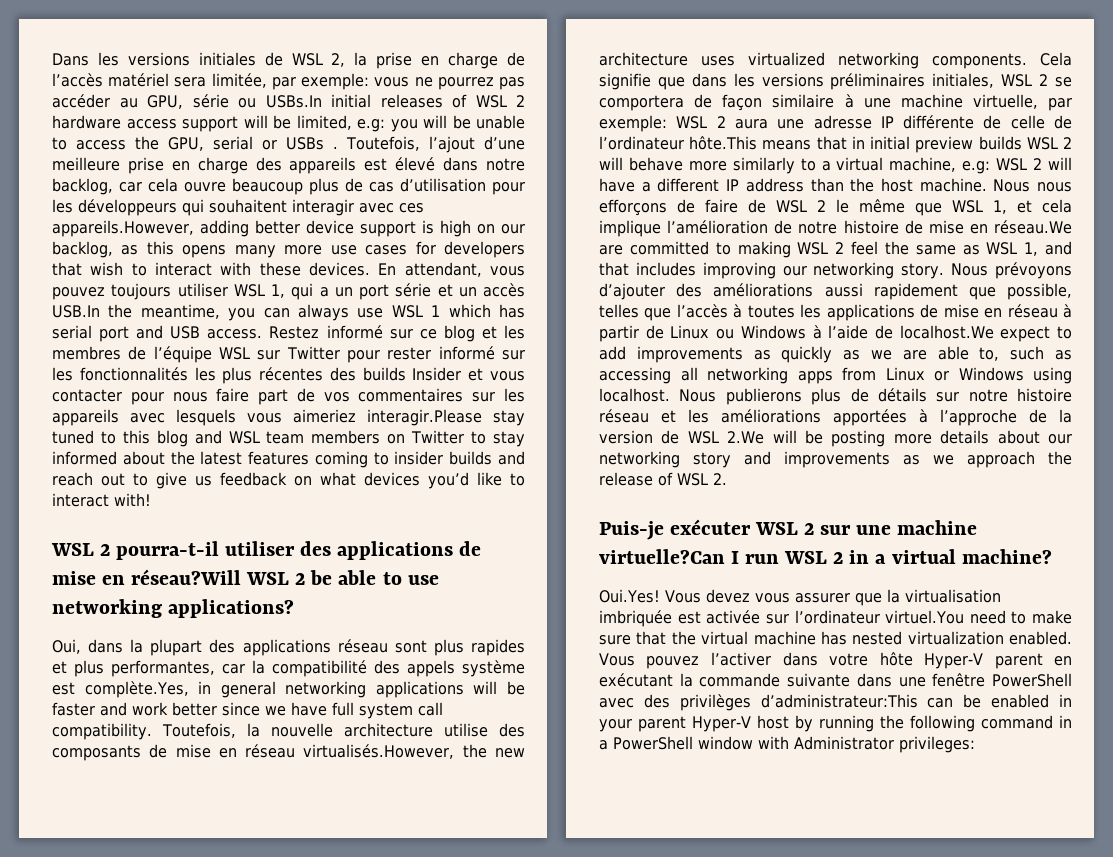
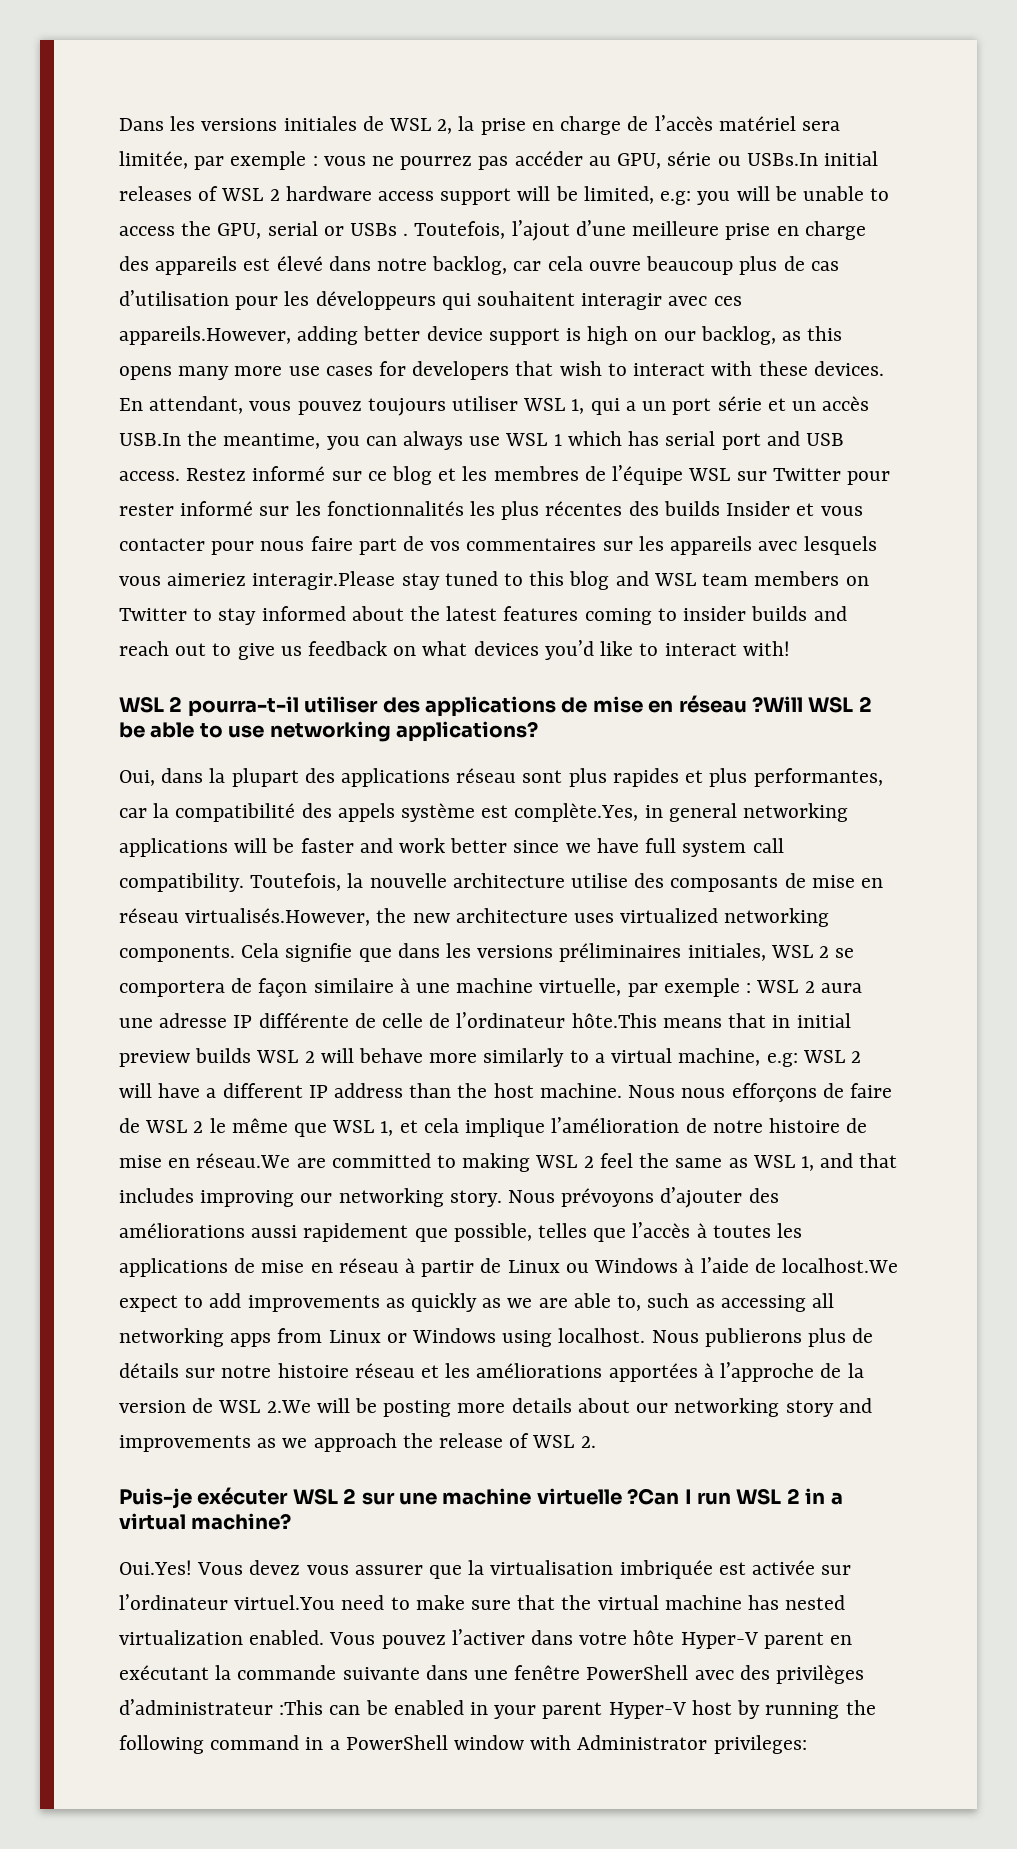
- Dans les versions initiales de WSL 2, la prise en charge de l’accès matériel sera limitée, par exemple: vous ne pourrez pas accéder au GPU, série ou USBs.In initial releases of WSL 2 hardware access support will be limited, e.g: you will be unable to access the GPU, serial or USBs .
+ Dans les versions initiales de WSL 2, la prise en charge de l’accès matériel sera limitée, par exemple : vous ne pourrez pas accéder au GPU, série ou USBs.In initial releases of WSL 2 hardware access support will be limited, e.g: you will be unable to access the GPU, serial or USBs .
- WSL 2 pourra-t-il utiliser des applications de mise en réseau?Will WSL 2 be able to use networking applications?
+ WSL 2 pourra-t-il utiliser des applications de mise en réseau ?Will WSL 2 be able to use networking applications?
- Cela signifie que dans les versions préliminaires initiales, WSL 2 se comportera de façon similaire à une machine virtuelle, par exemple:
+ Cela signifie que dans les versions préliminaires initiales, WSL 2 se comportera de façon similaire à une machine virtuelle, par exemple :
- Puis-je exécuter WSL 2 sur une machine virtuelle?Can I run WSL 2 in a virtual machine?
+ Puis-je exécuter WSL 2 sur une machine virtuelle ?Can I run WSL 2 in a virtual machine?
- Vous pouvez l’activer dans votre hôte Hyper-V parent en exécutant la commande suivante dans une fenêtre PowerShell avec des privilèges d’administrateur:This can be enabled in your parent Hyper-V host by running the following command in a PowerShell window with Administrator privileges:
+ Vous pouvez l’activer dans votre hôte Hyper-V parent en exécutant la commande suivante dans une fenêtre PowerShell avec des privilèges d’administrateur :This can be enabled in your parent Hyper-V host by running the following command in a PowerShell window with Administrator privileges:

